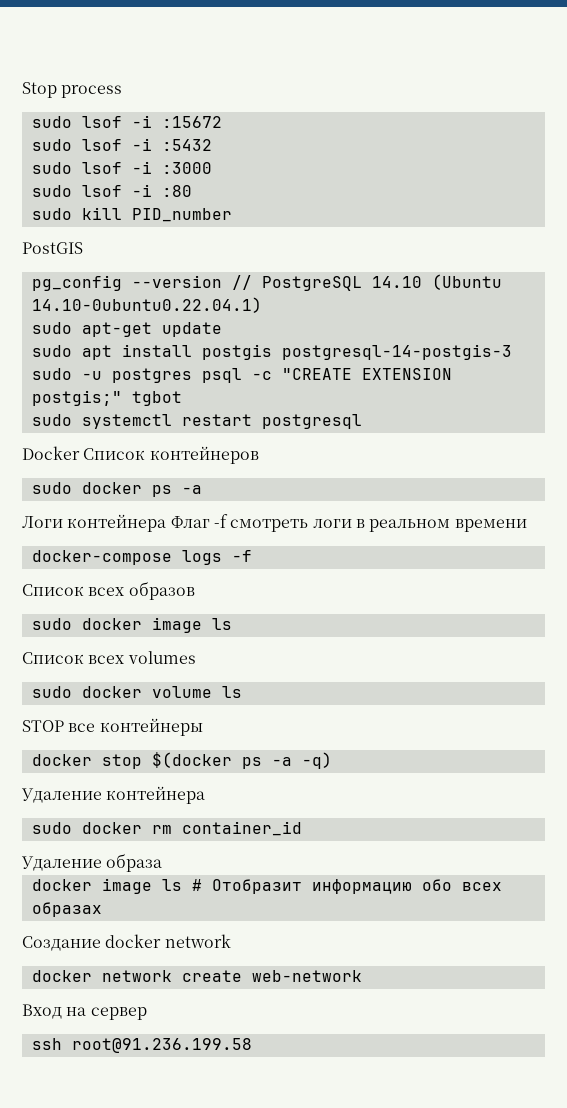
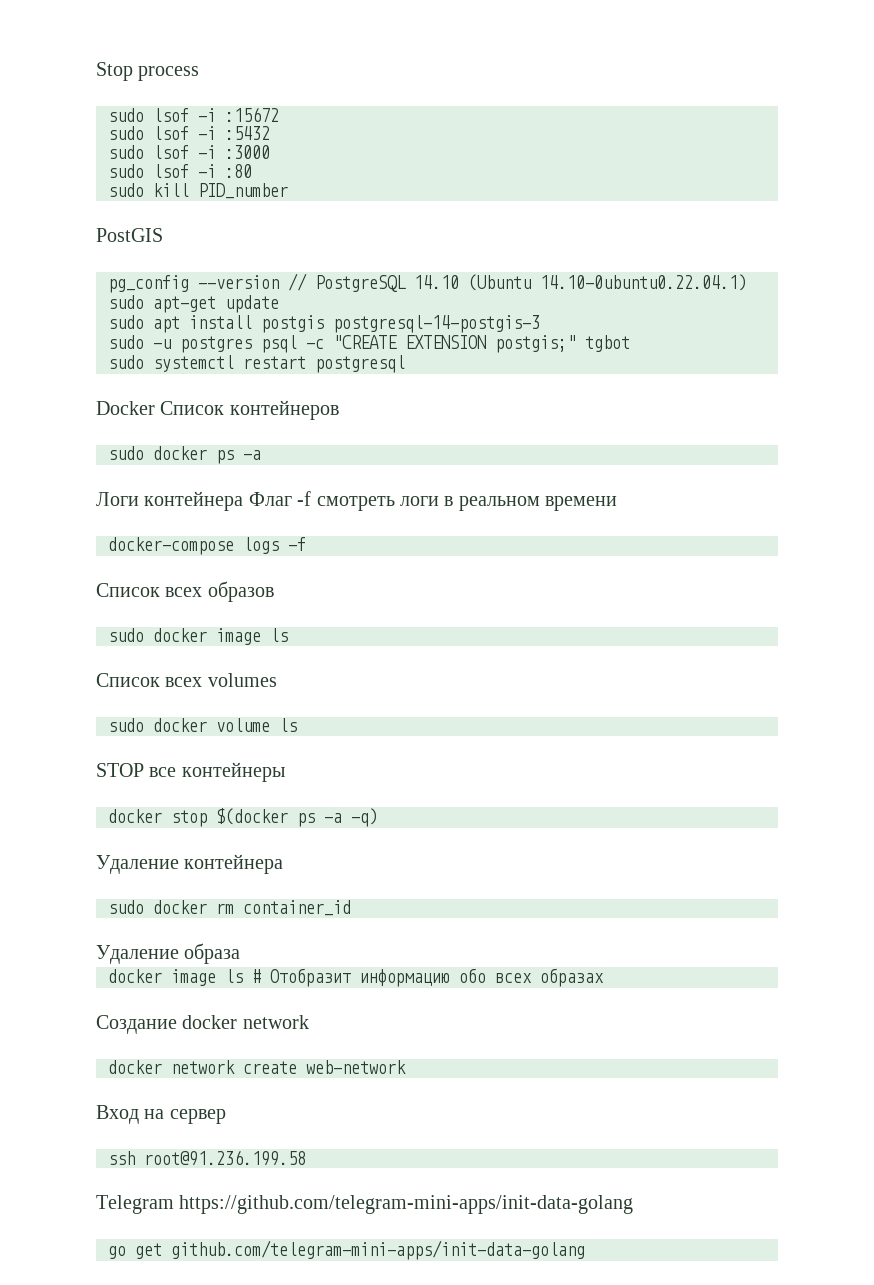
+ Telegram https://github.com/telegram-mini-apps/init-data-golang
+ go get github.com/telegram-mini-apps/init-data-golang

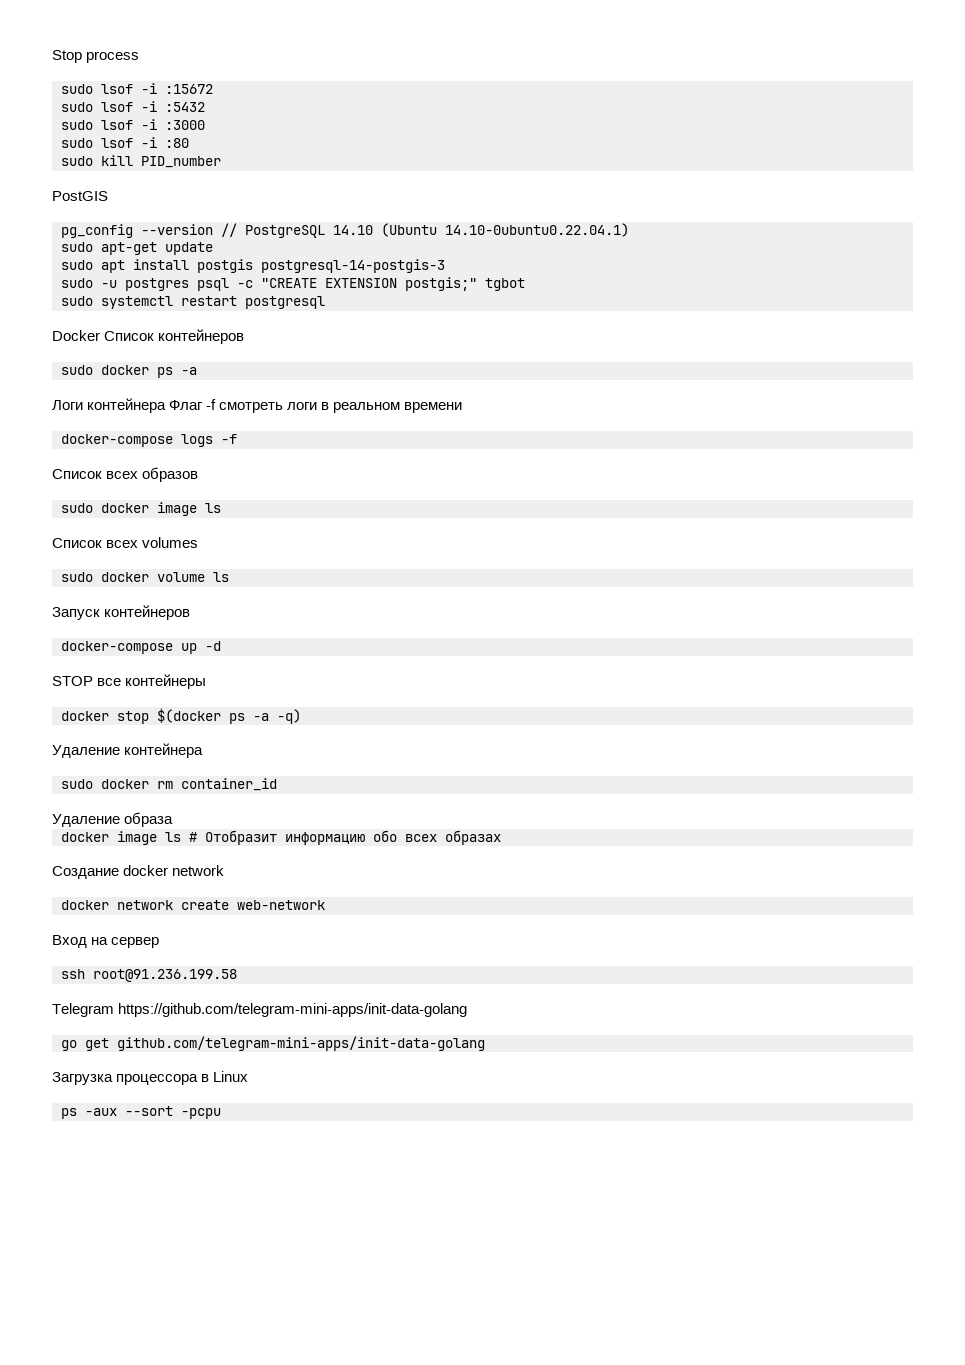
+ Запуск контейнеров
+ docker-compose up -d
+ Загрузка процессора в Linux
+ ps -aux --sort -pcpu

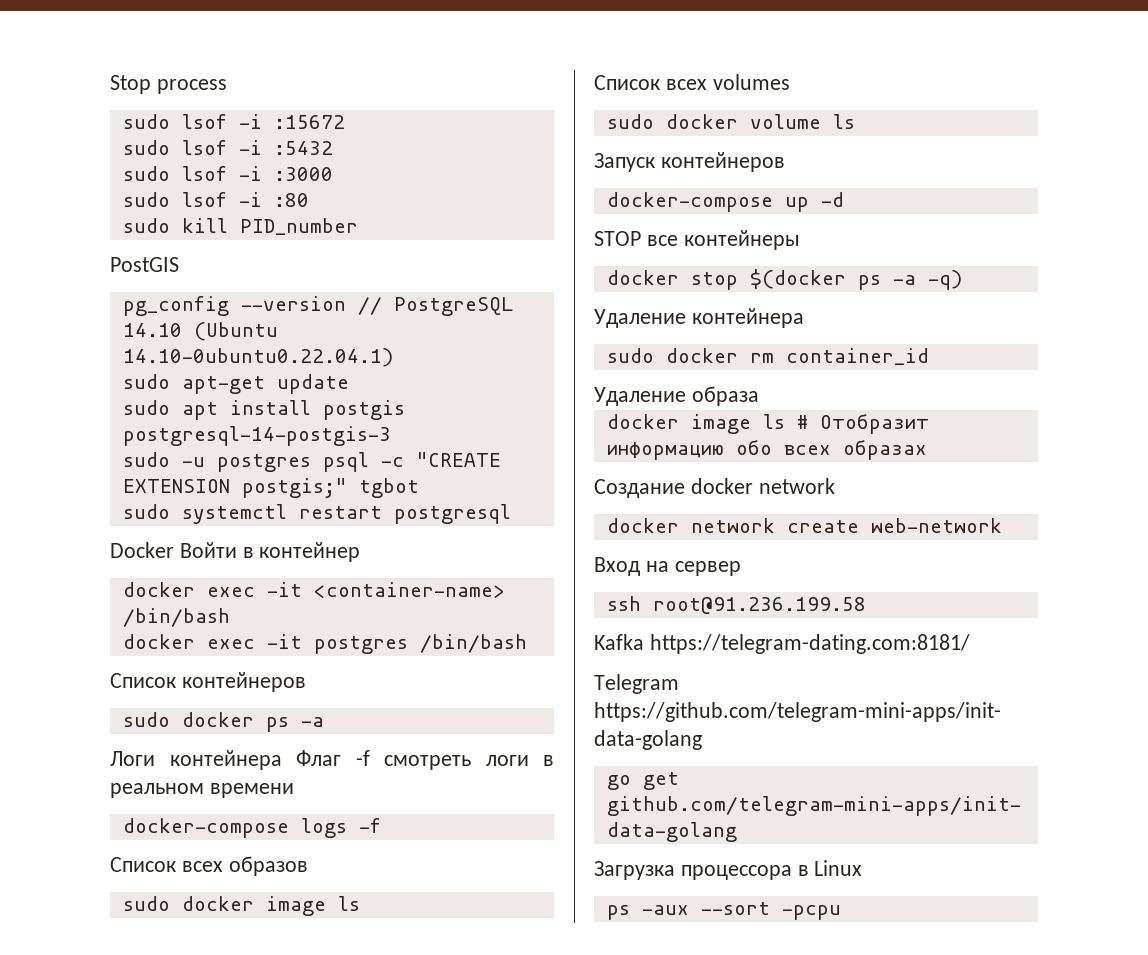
- Docker Список контейнеров
+ Docker Войти в контейнер
+ docker exec -it <container-name> /bin/bash
+ docker exec -it postgres /bin/bash
+ Список контейнеров
+ Kafka https://telegram-dating.com:8181/

